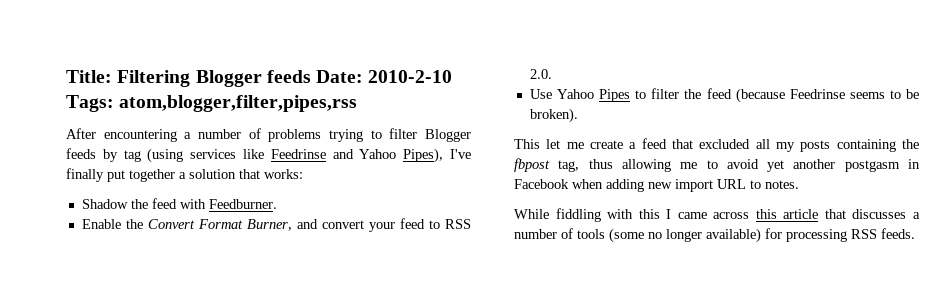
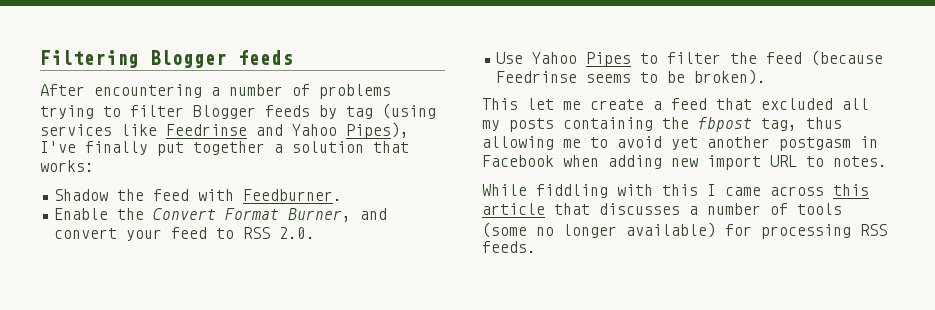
- Title: Filtering Blogger feeds Date: 2010-2-10 Tags: atom,blogger,filter,pipes,rss
+ Filtering Blogger feeds

